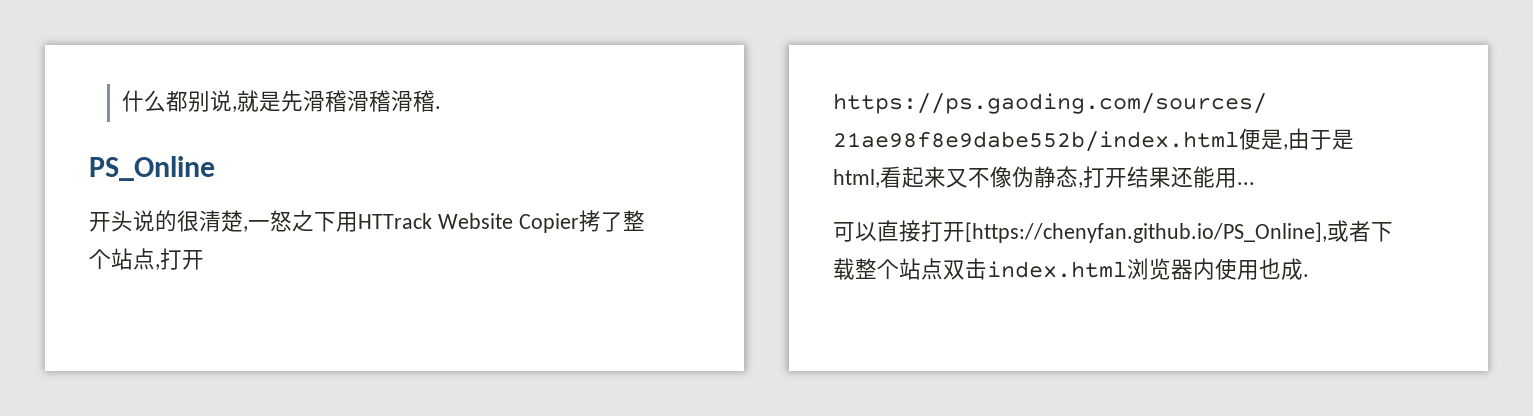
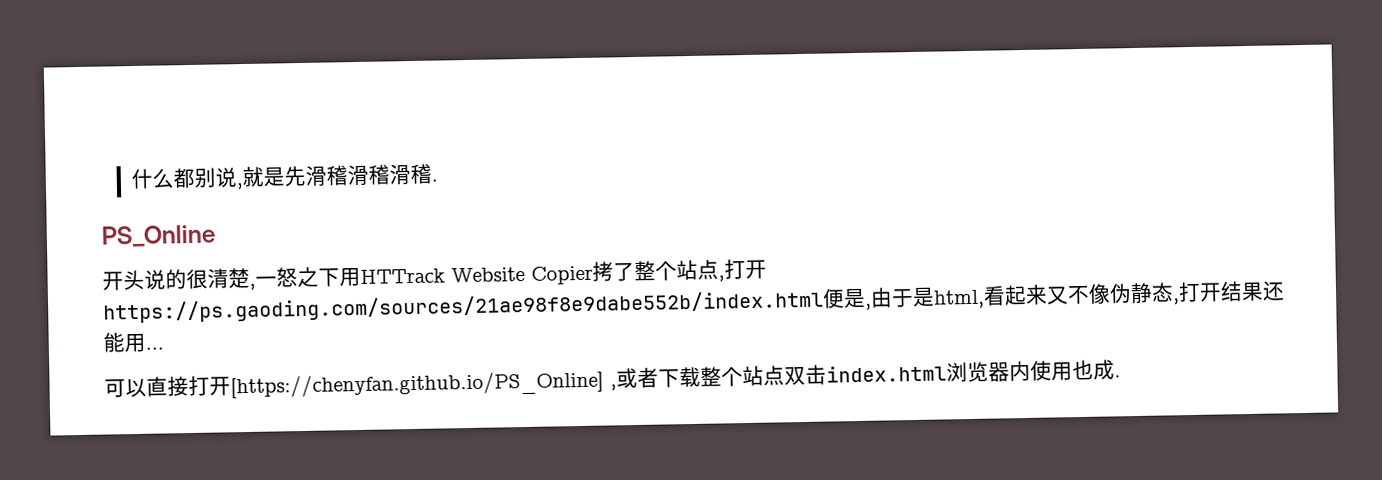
- 可以直接打开[https://chenyfan.github.io/PS_Online],或者下载整个站点双击index.html浏览器内使用也成.
+ 可以直接打开[https://chenyfan.github.io/PS_Online] ,或者下载整个站点双击index.html浏览器内使用也成.

